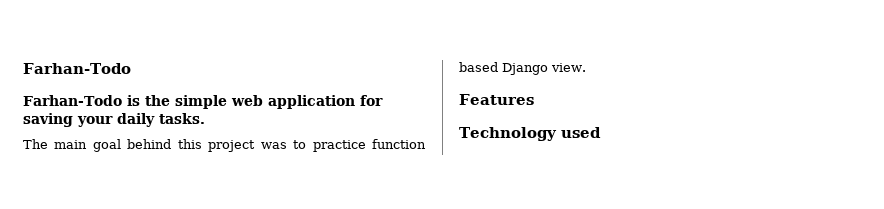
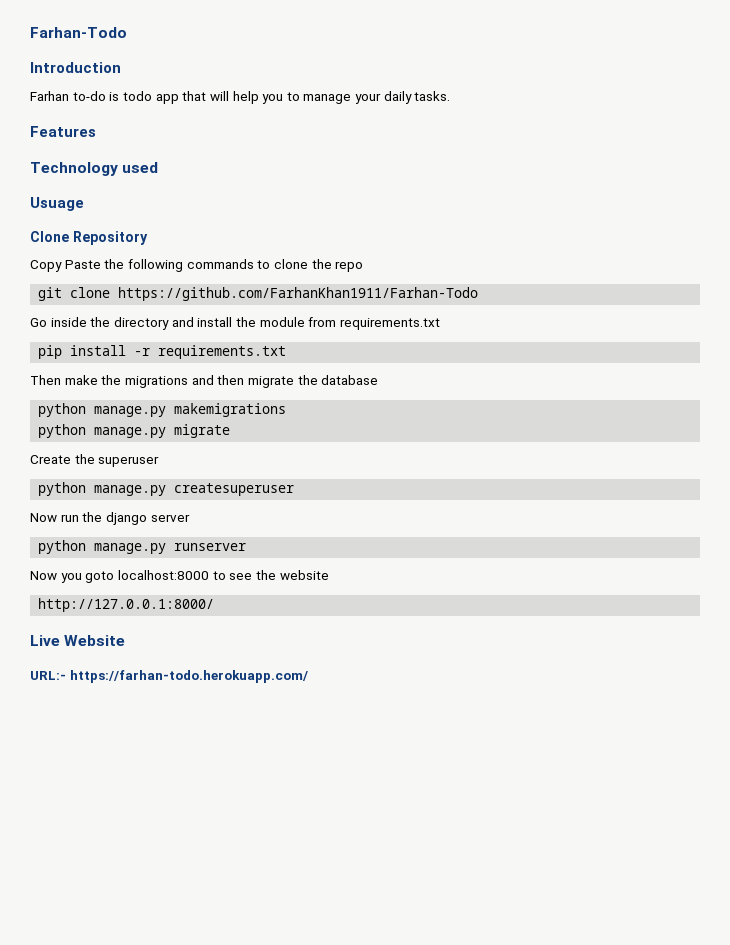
- Farhan-Todo is the simple web application for saving your daily tasks.
- The main goal behind this project was to practice function based Django view.
+ Introduction
+ Farhan to-do is todo app that will help you to manage your daily tasks.
  Features
  Technology used
+ Usuage
+ Clone Repository
+ Copy Paste the following commands to clone the repo
+ git clone https://github.com/FarhanKhan1911/Farhan-Todo
+ Go inside the directory and install the module from requirements.txt
+ pip install -r requirements.txt
+ Then make the migrations and then migrate the database
+ python manage.py makemigrations
+ python manage.py migrate
+ Create the superuser
+ python manage.py createsuperuser
+ Now run the django server
+ python manage.py runserver
+ Now you goto localhost:8000 to see the website
+ http://127.0.0.1:8000/
+ Live Website
+ URL:- https://farhan-todo.herokuapp.com/

